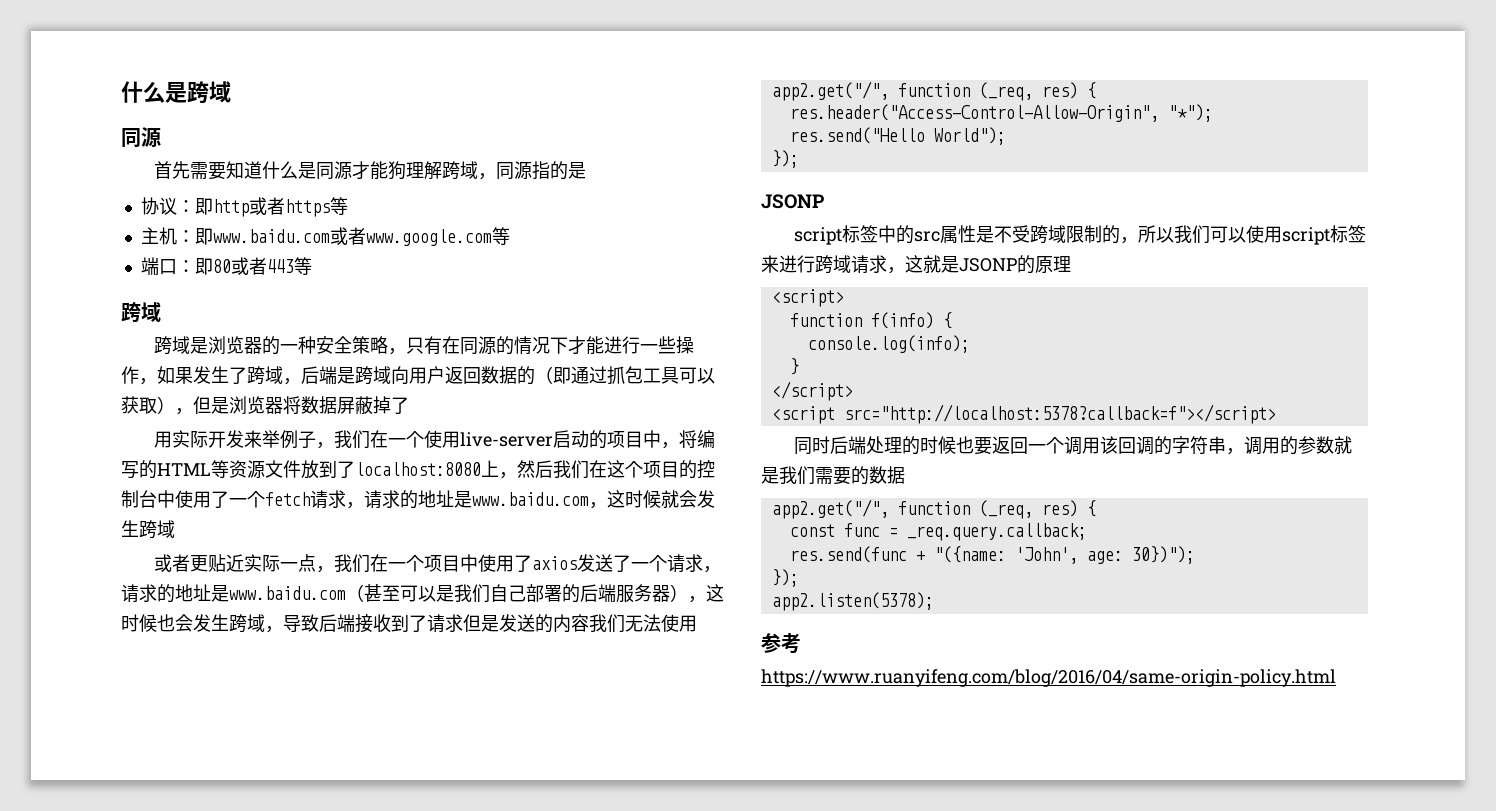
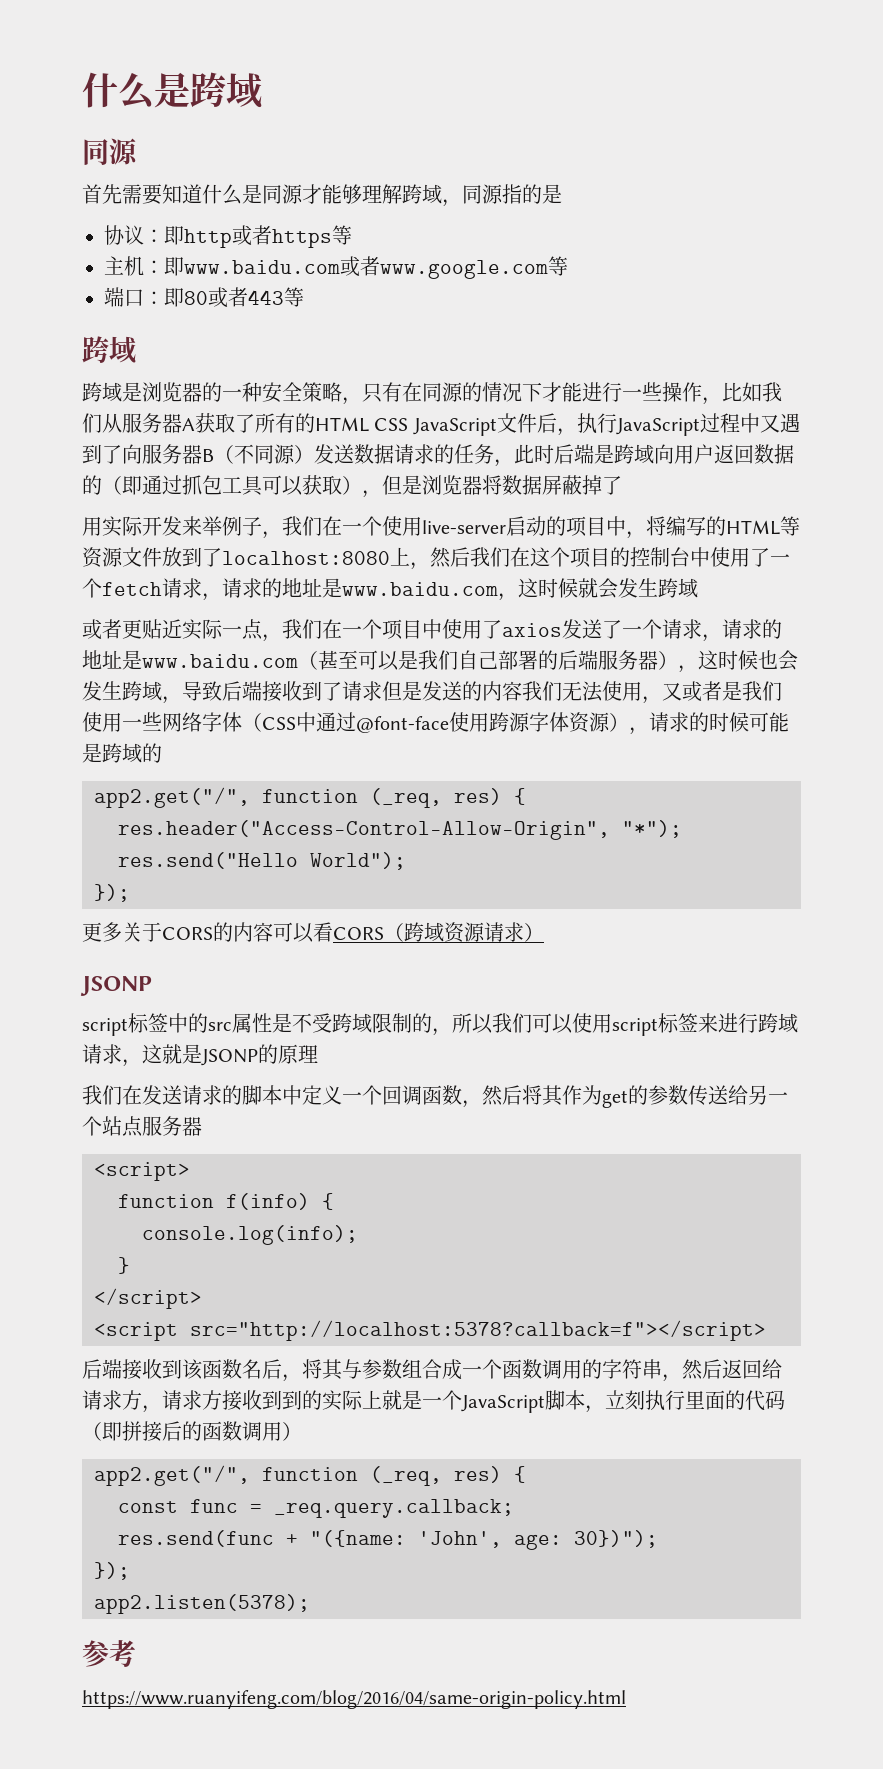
- 首先需要知道什么是同源才能狗理解跨域，同源指的是
+ 首先需要知道什么是同源才能够理解跨域，同源指的是
- 跨域是浏览器的一种安全策略，只有在同源的情况下才能进行一些操作，如果发生了跨域，后端是跨域向用户返回数据的（即通过抓包工具可以获取），但是浏览器将数据屏蔽掉了
+ 跨域是浏览器的一种安全策略，只有在同源的情况下才能进行一些操作，比如我们从服务器A获取了所有的HTML CSS JavaScript文件后，执行JavaScript过程中又遇到了向服务器B（不同源）发送数据请求的任务，此时后端是跨域向用户返回数据的（即通过抓包工具可以获取），但是浏览器将数据屏蔽掉了
- 或者更贴近实际一点，我们在一个项目中使用了axios发送了一个请求，请求的地址是www.baidu.com（甚至可以是我们自己部署的后端服务器），这时候也会发生跨域，导致后端接收到了请求但是发送的内容我们无法使用
+ 或者更贴近实际一点，我们在一个项目中使用了axios发送了一个请求，请求的地址是www.baidu.com（甚至可以是我们自己部署的后端服务器），这时候也会发生跨域，导致后端接收到了请求但是发送的内容我们无法使用，又或者是我们使用一些网络字体（CSS中通过@font-face使用跨源字体资源），请求的时候可能是跨域的
+ 更多关于CORS的内容可以看CORS（跨域资源请求）
+ 我们在发送请求的脚本中定义一个回调函数，然后将其作为get的参数传送给另一个站点服务器
- 同时后端处理的时候也要返回一个调用该回调的字符串，调用的参数就是我们需要的数据
+ 后端接收到该函数名后，将其与参数组合成一个函数调用的字符串，然后返回给请求方，请求方接收到到的实际上就是一个JavaScript脚本，立刻执行里面的代码（即拼接后的函数调用）

